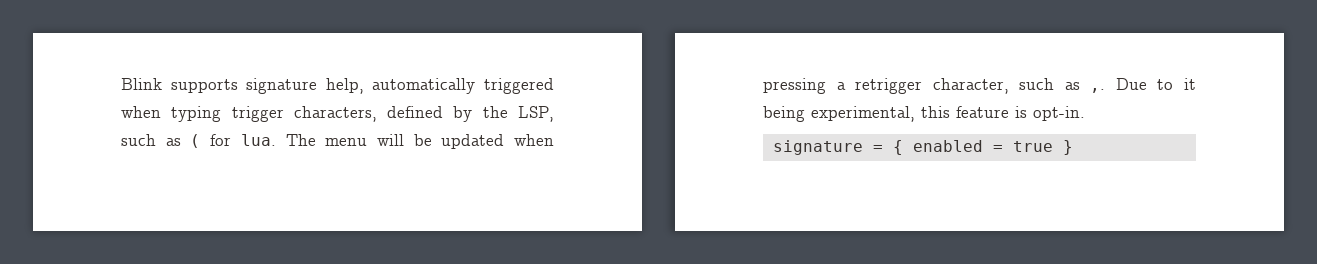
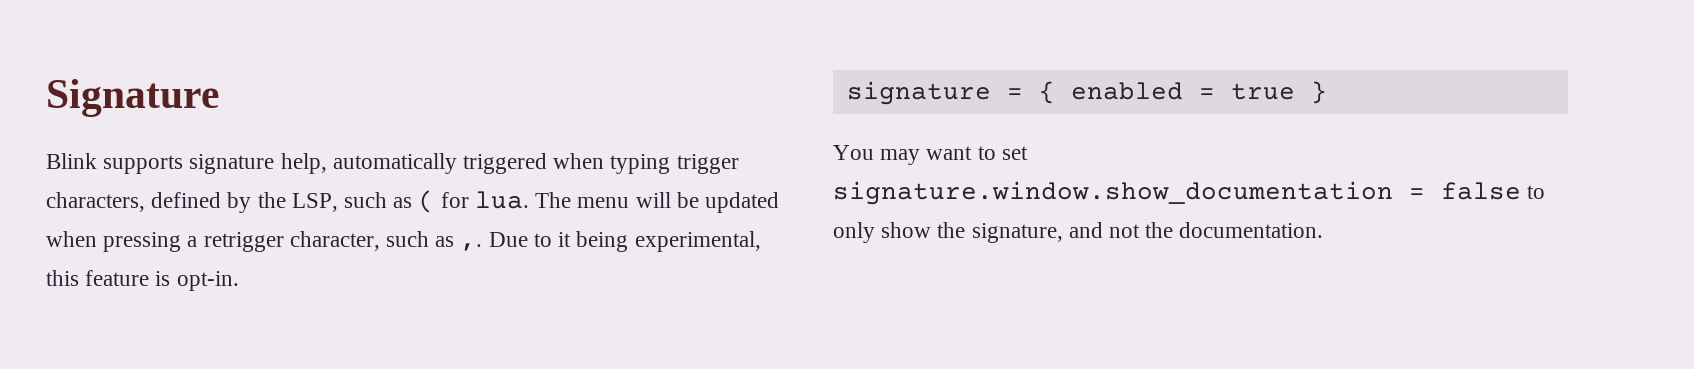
+ Signature
+ You may want to set signature.window.show_documentation = false to only show the signature, and not the documentation.

